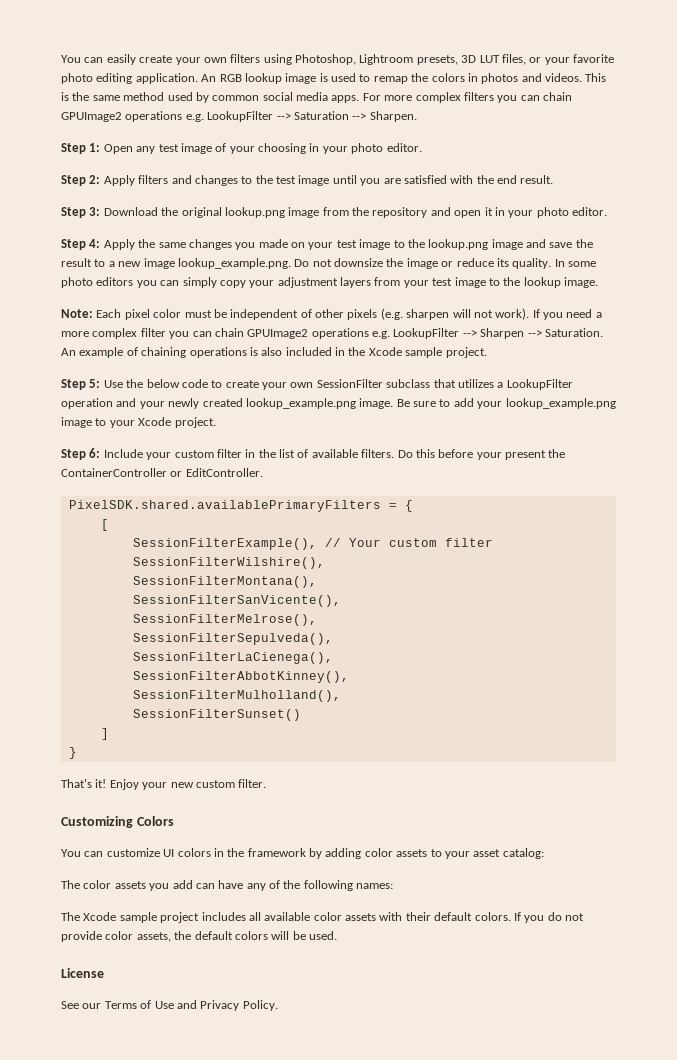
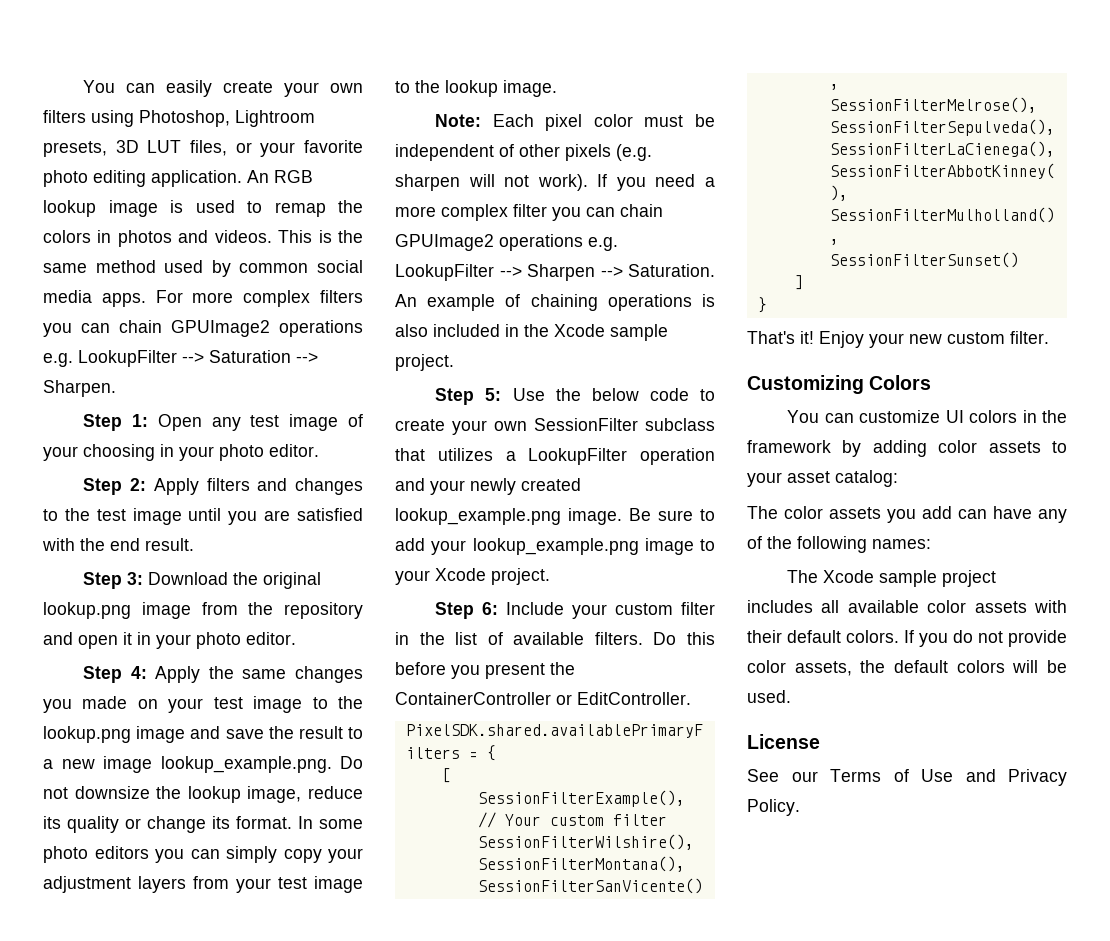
- Step 4: Apply the same changes you made on your test image to the lookup.png image and save the result to a new image lookup_example.png. Do not downsize the image or reduce its quality.
+ Step 4: Apply the same changes you made on your test image to the lookup.png image and save the result to a new image lookup_example.png. Do not downsize the lookup image, reduce its quality or change its format.
- Do this before your present the ContainerController or EditController.
+ Do this before you present the ContainerController or EditController.

